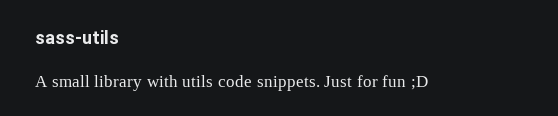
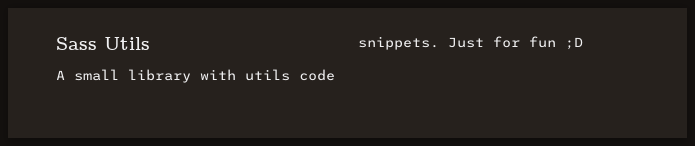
- sass-utils
+ Sass Utils

